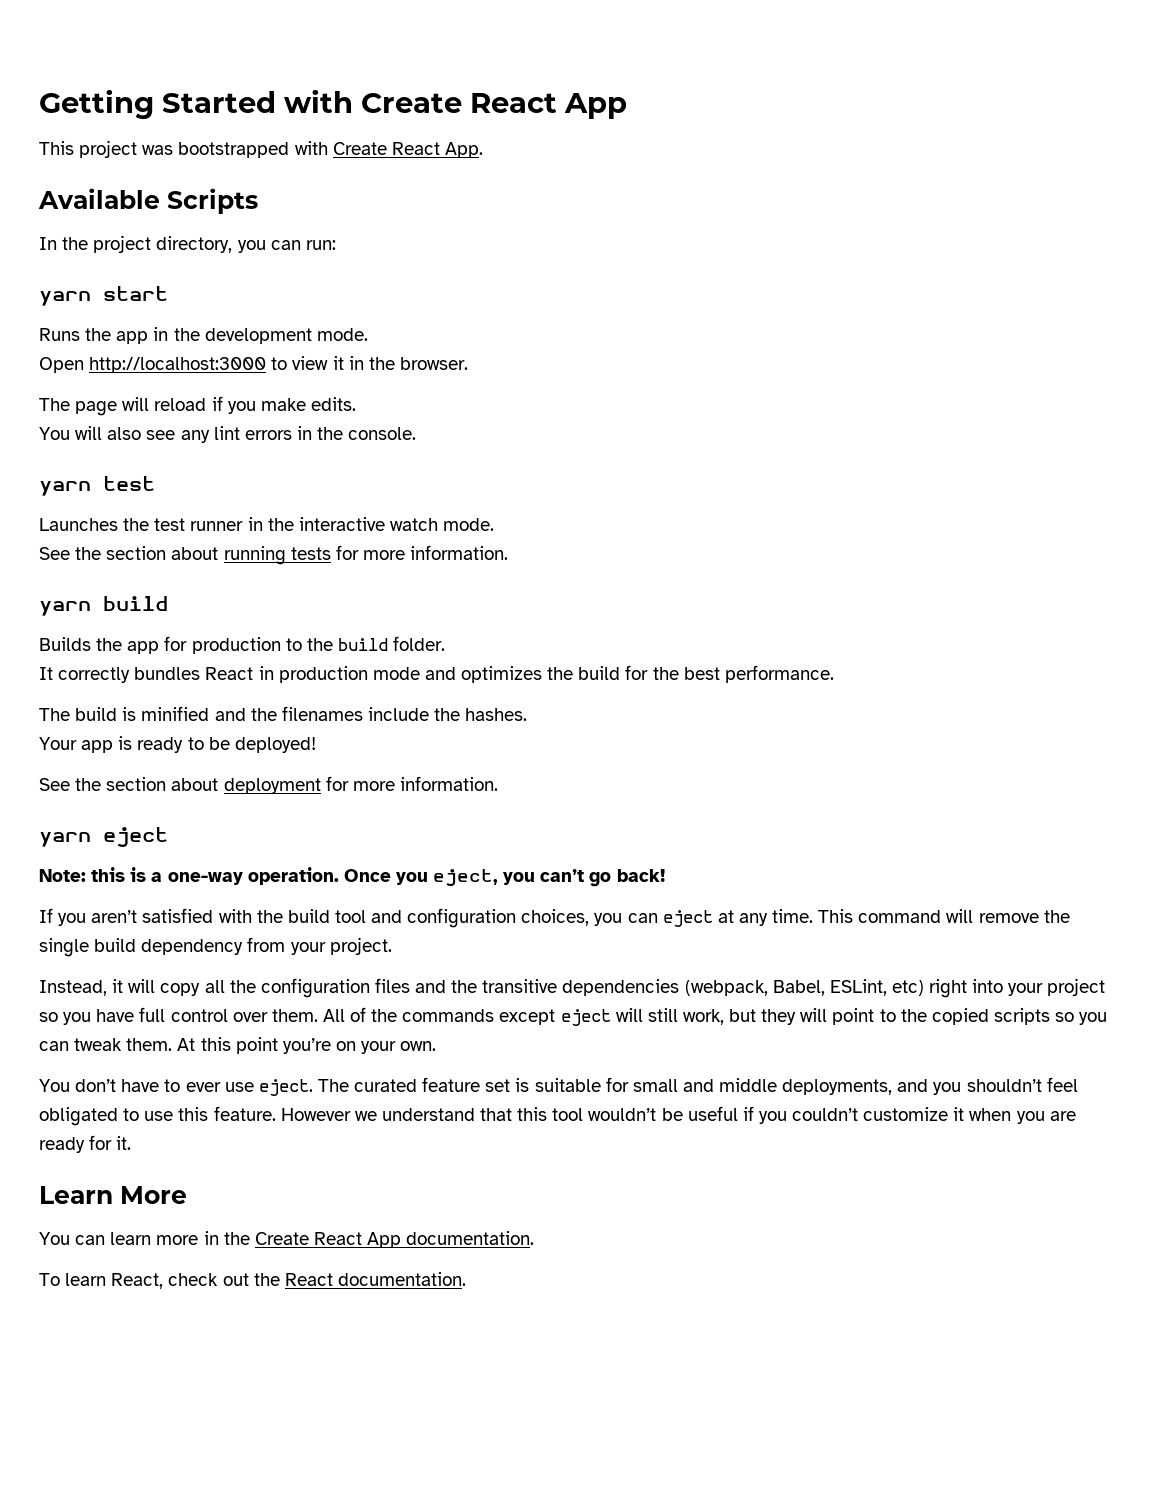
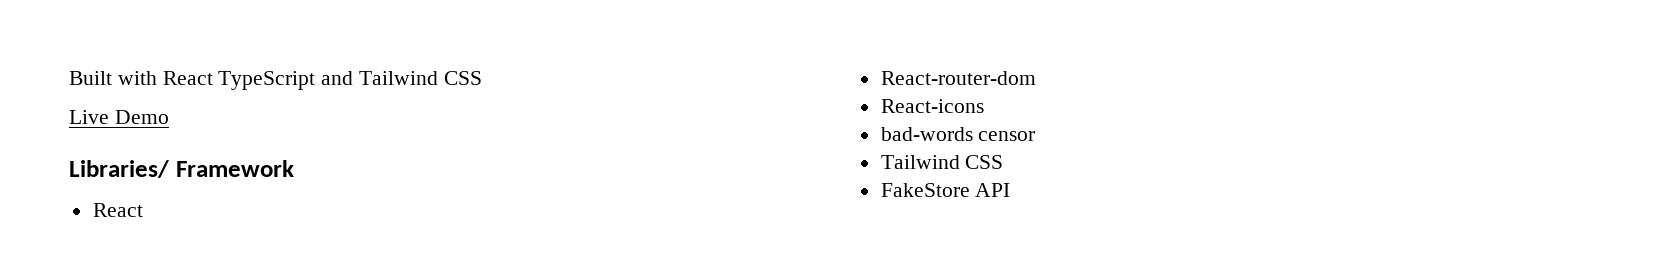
- Getting Started with Create React App
- This project was bootstrapped with Create React App.
- Available Scripts
- In the project directory, you can run:
- yarn start
- Runs the app in the development mode.
- Open http://localhost:3000 to view it in the browser.
- The page will reload if you make edits.
- You will also see any lint errors in the console.
- yarn test
- Launches the test runner in the interactive watch mode.
- See the section about running tests for more information.
- yarn build
- Builds the app for production to the build folder.
- It correctly bundles React in production mode and optimizes the build for the best performance.
- The build is minified and the filenames include the hashes.
- Your app is ready to be deployed!
- See the section about deployment for more information.
- yarn eject
- Note: this is a one-way operation. Once you eject, you can’t go back!
- If you aren’t satisfied with the build tool and configuration choices, you can eject at any time. This command will remove the single build dependency from your project.
- Instead, it will copy all the configuration files and the transitive dependencies (webpack, Babel, ESLint, etc) right into your project so you have full control over them. All of the commands except eject will still work, but they will point to the copied scripts so you can tweak them. At this point you’re on your own.
- You don’t have to ever use eject. The curated feature set is suitable for small and middle deployments, and you shouldn’t feel obligated to use this feature. However we understand that this tool wouldn’t be useful if you couldn’t customize it when you are ready for it.
- Learn More
- You can learn more in the Create React App documentation.
- To learn React, check out the React documentation.
+ Built with React TypeScript and Tailwind CSS
+ Live Demo
+ Libraries/ Framework
+ React
+ React-router-dom
+ React-icons
+ bad-words censor
+ Tailwind CSS
+ FakeStore API

